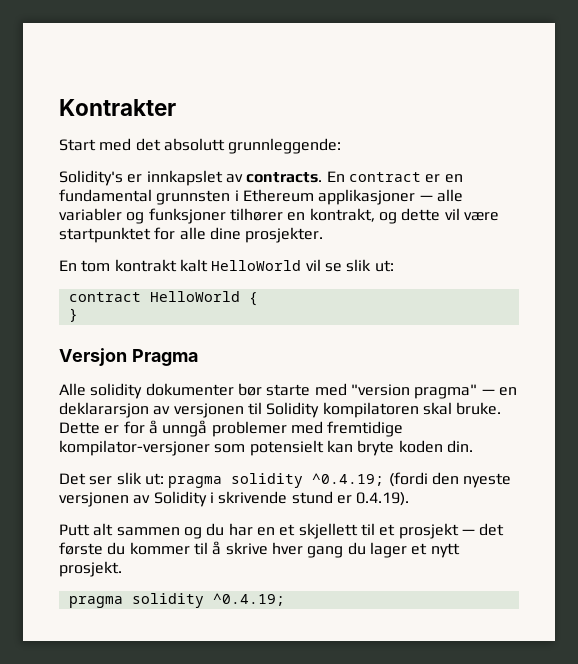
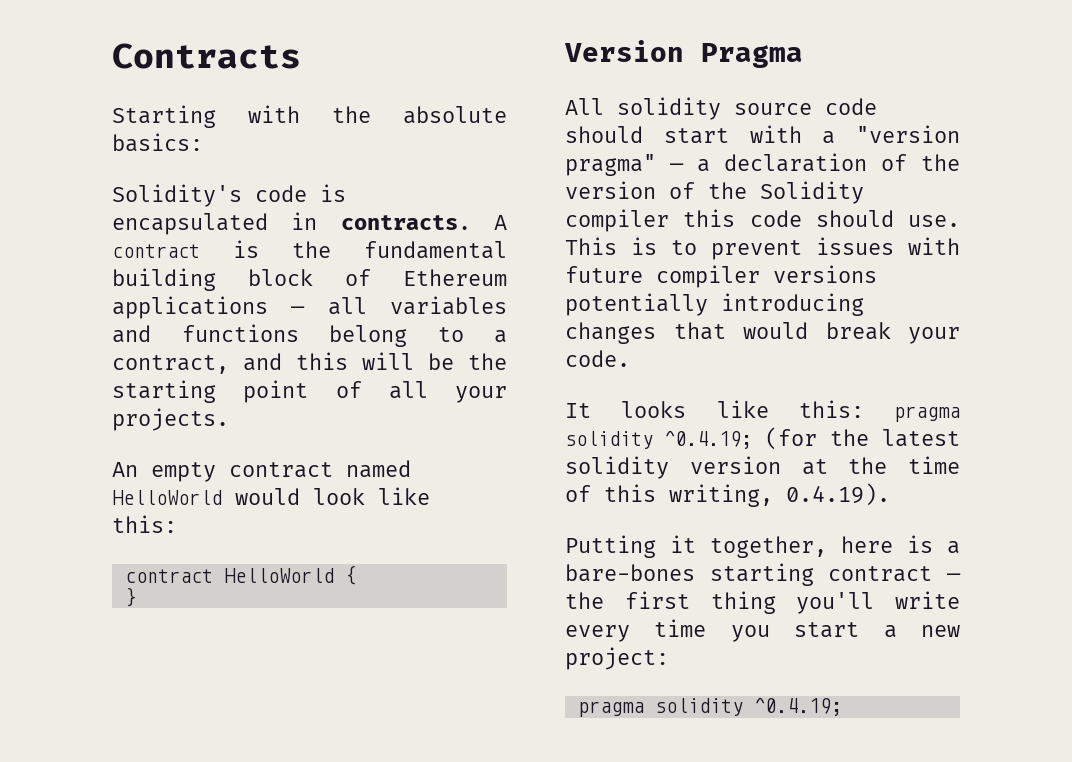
- Kontrakter
- Start med det absolutt grunnleggende:
- Solidity's er innkapslet av contracts. En contract er en fundamental grunnsten i Ethereum applikasjoner — alle variabler og funksjoner tilhører en kontrakt, og dette vil være startpunktet for alle dine prosjekter.
- En tom kontrakt kalt HelloWorld vil se slik ut:
+ Contracts
+ Starting with the absolute basics:
+ Solidity's code is encapsulated in contracts. A contract is the fundamental building block of Ethereum applications — all variables and functions belong to a contract, and this will be the starting point of all your projects.
+ An empty contract named HelloWorld would look like this:
- Versjon Pragma
+ Version Pragma
- Alle solidity dokumenter bør starte med "version pragma" — en deklararsjon av versjonen til Solidity kompilatoren skal bruke. Dette er for å unngå problemer med fremtidige kompilator-versjoner som potensielt kan bryte koden din.
- Det ser slik ut: pragma solidity ^0.4.19; (fordi den nyeste versjonen av Solidity i skrivende stund er 0.4.19).
- Putt alt sammen og du har en et skjellett til et prosjekt — det første du kommer til å skrive hver gang du lager et nytt prosjekt.
+ All solidity source code should start with a "version pragma" — a declaration of the version of the Solidity compiler this code should use. This is to prevent issues with future compiler versions potentially introducing changes that would break your code.
+ It looks like this: pragma solidity ^0.4.19; (for the latest solidity version at the time of this writing, 0.4.19).
+ Putting it together, here is a bare-bones starting contract — the first thing you'll write every time you start a new project:

